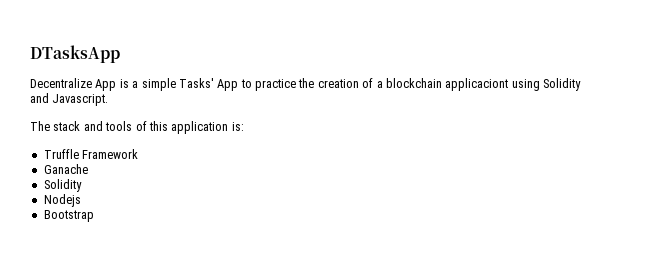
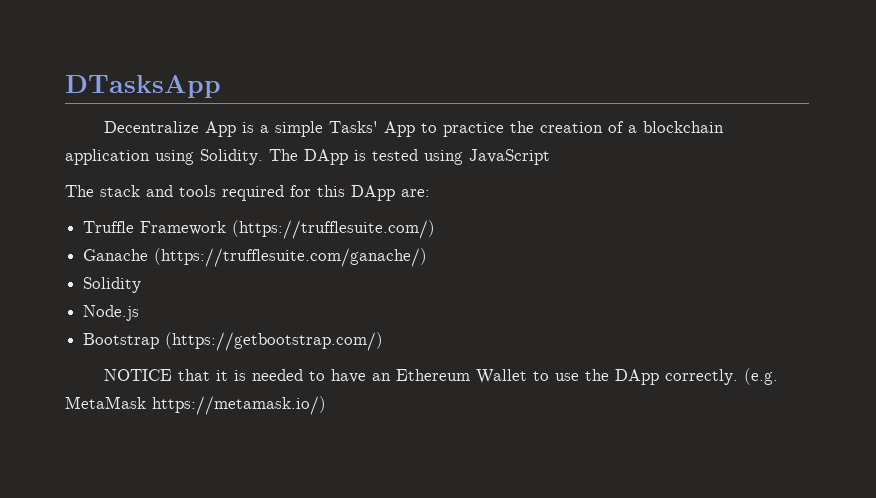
- Decentralize App is a simple Tasks' App to practice the creation of a blockchain applicaciont using Solidity and Javascript.
+ Decentralize App is a simple Tasks' App to practice the creation of a blockchain application using Solidity. The DApp is tested using JavaScript
- The stack and tools of this application is:
+ The stack and tools required for this DApp are:
- Truffle Framework
+ Truffle Framework (https://trufflesuite.com/)
- Ganache
+ Ganache (https://trufflesuite.com/ganache/)
- Nodejs
+ Node.js
- Bootstrap
+ Bootstrap (https://getbootstrap.com/)
+ NOTICE that it is needed to have an Ethereum Wallet to use the DApp correctly. (e.g. MetaMask https://metamask.io/)

